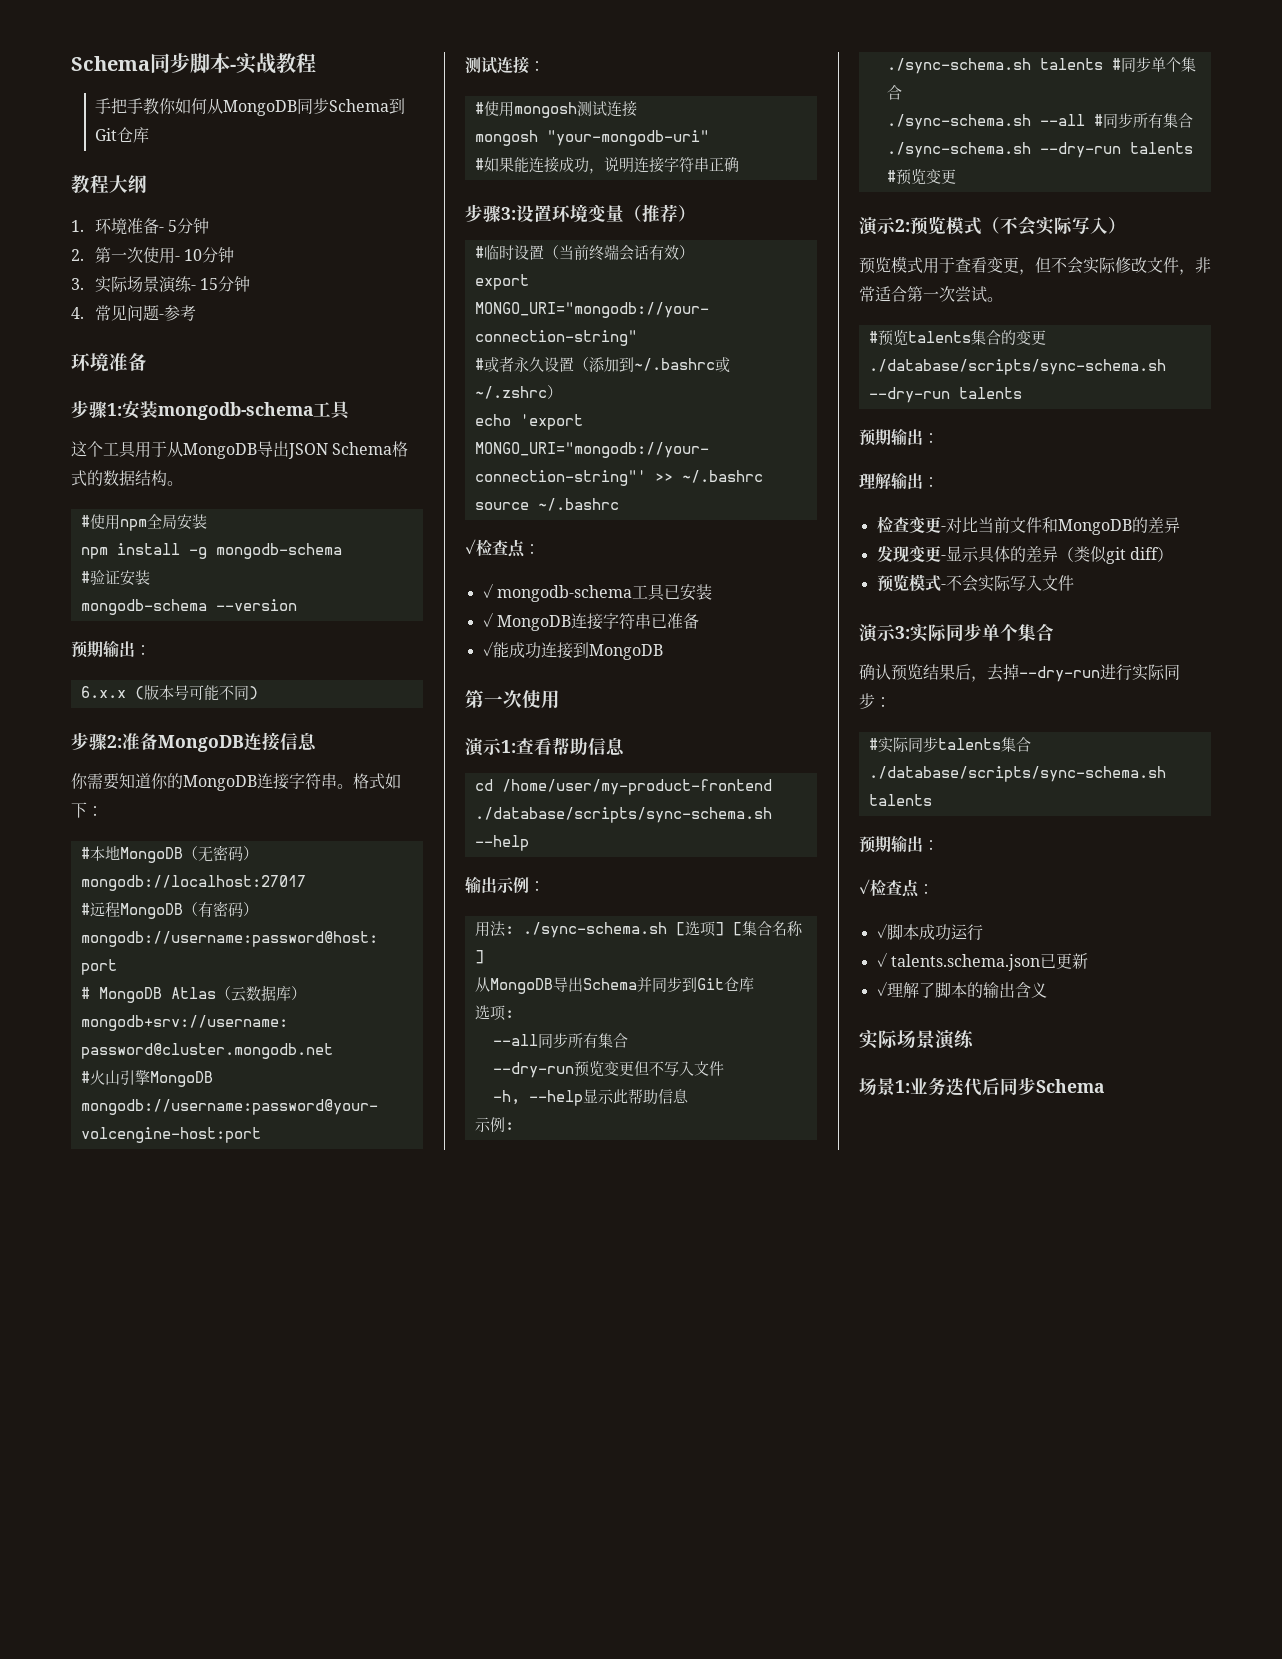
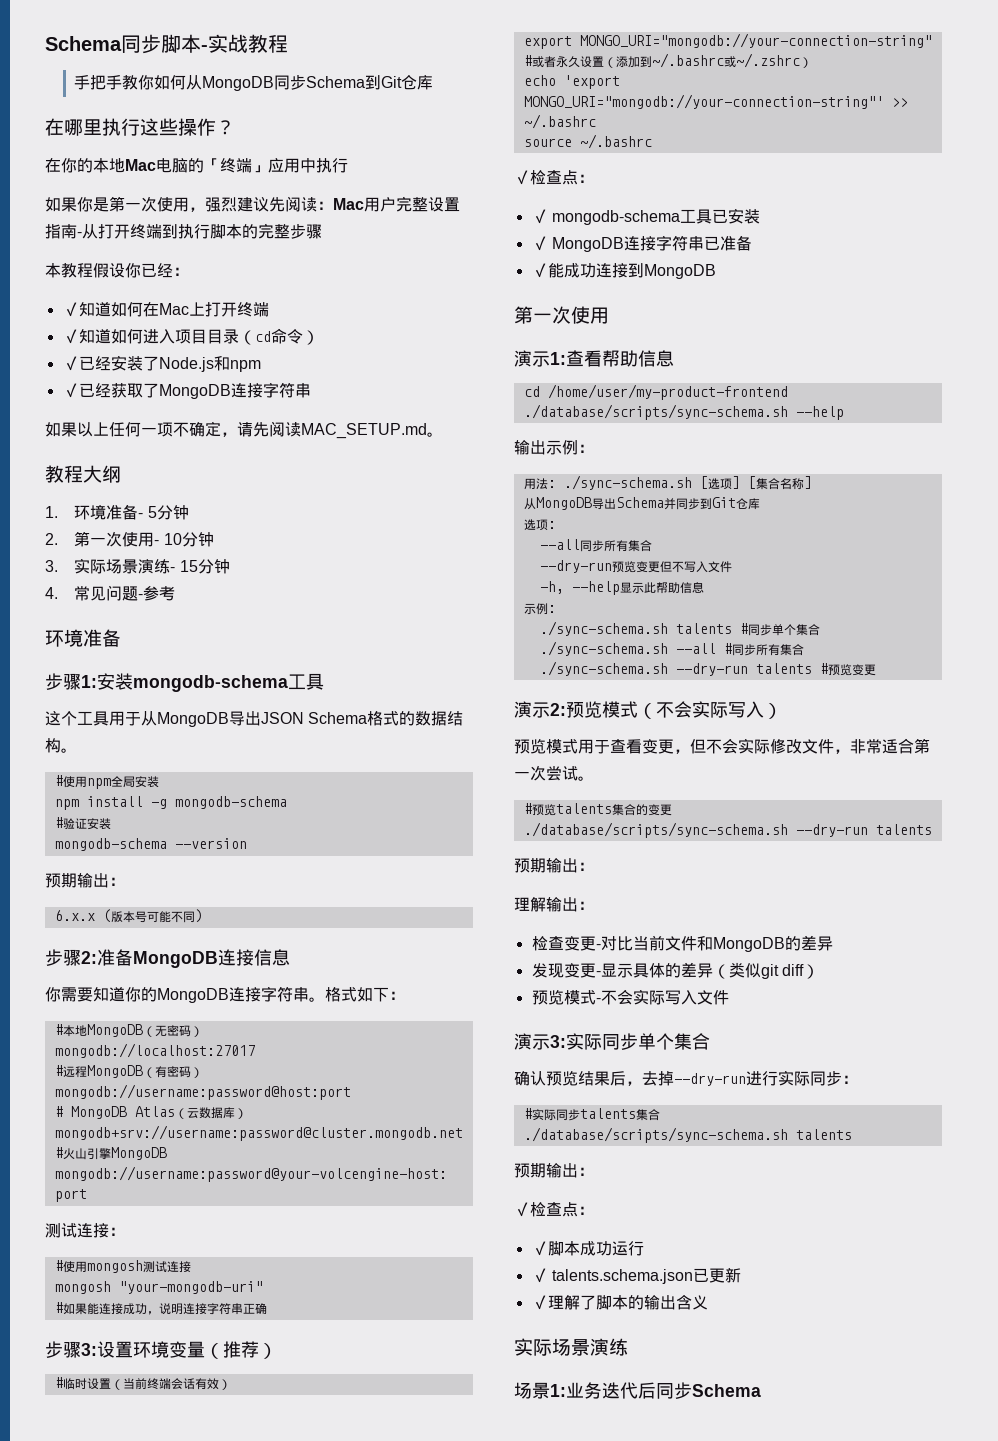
+ 在哪里执行这些操作？
+ 在你的本地Mac电脑的「终端」应用中执行
+ 如果你是第一次使用，强烈建议先阅读：Mac用户完整设置指南-从打开终端到执行脚本的完整步骤
+ 本教程假设你已经：
+ ✓知道如何在Mac上打开终端
+ ✓知道如何进入项目目录（cd命令）
+ ✓已经安装了Node.js和npm
+ ✓已经获取了MongoDB连接字符串
+ 如果以上任何一项不确定，请先阅读MAC_SETUP.md。

